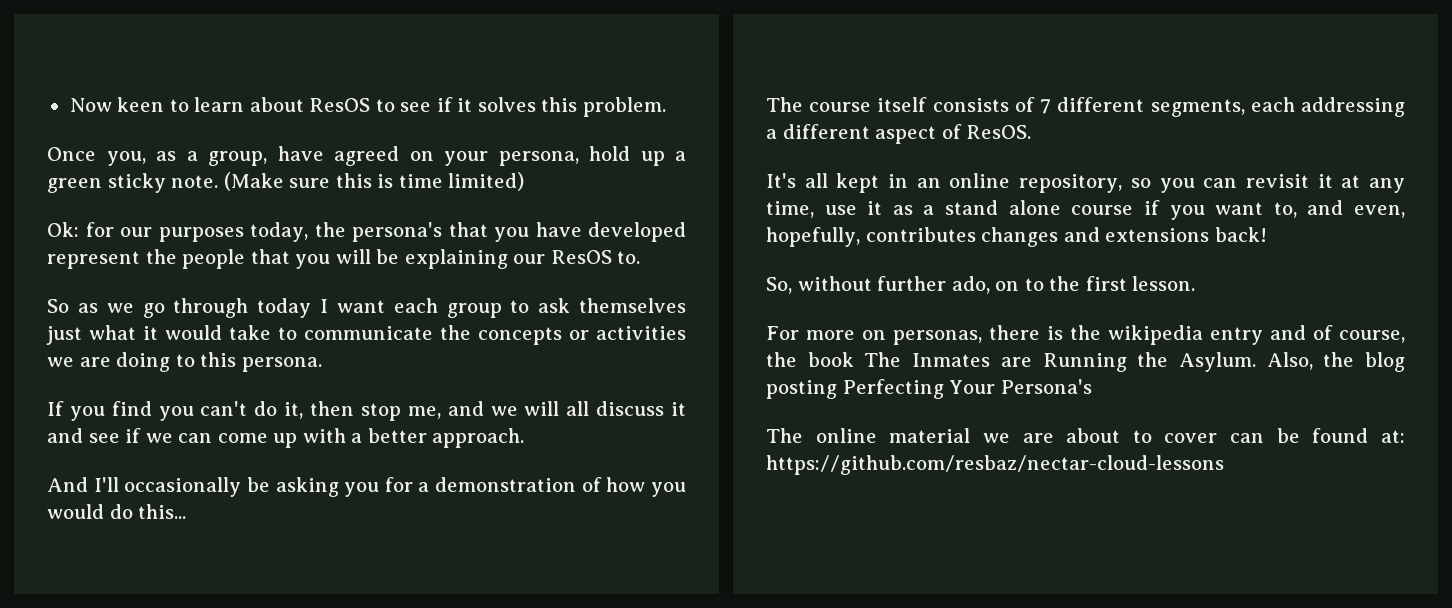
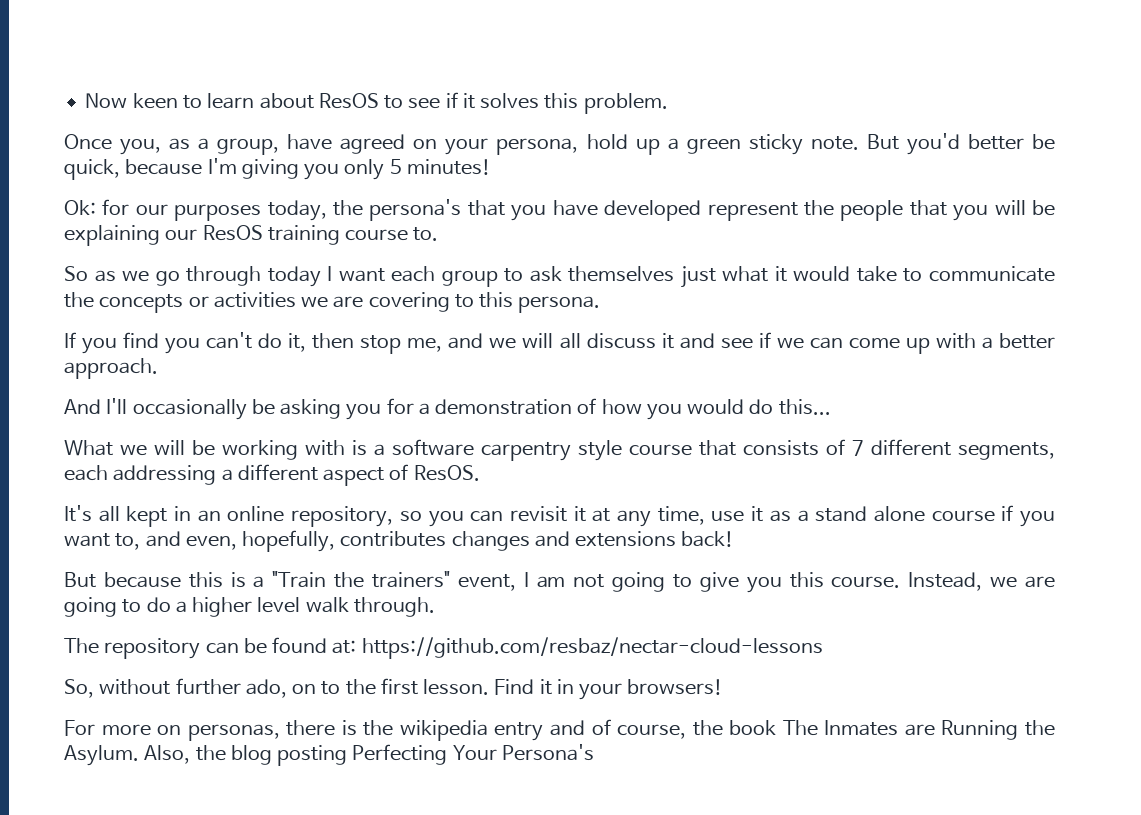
- (Make sure this is time limited)
+ But you'd better be quick, because I'm giving you only 5 minutes!
- Ok: for our purposes today, the persona's that you have developed represent the people that you will be explaining our ResOS to.
+ Ok: for our purposes today, the persona's that you have developed represent the people that you will be explaining our ResOS training course to.
- So as we go through today I want each group to ask themselves just what it would take to communicate the concepts or activities we are doing to this persona.
+ So as we go through today I want each group to ask themselves just what it would take to communicate the concepts or activities we are covering to this persona.
- The course itself consists of 7 different segments, each addressing a different aspect of ResOS.
+ What we will be working with is a software carpentry style course that consists of 7 different segments, each addressing a different aspect of ResOS.
+ But because this is a "Train the trainers" event, I am not going to give you this course. Instead, we are going to do a higher level walk through.
+ The repository can be found at: https://github.com/resbaz/nectar-cloud-lessons
+ Find it in your browsers!
- The online material we are about to cover can be found at: https://github.com/resbaz/nectar-cloud-lessons

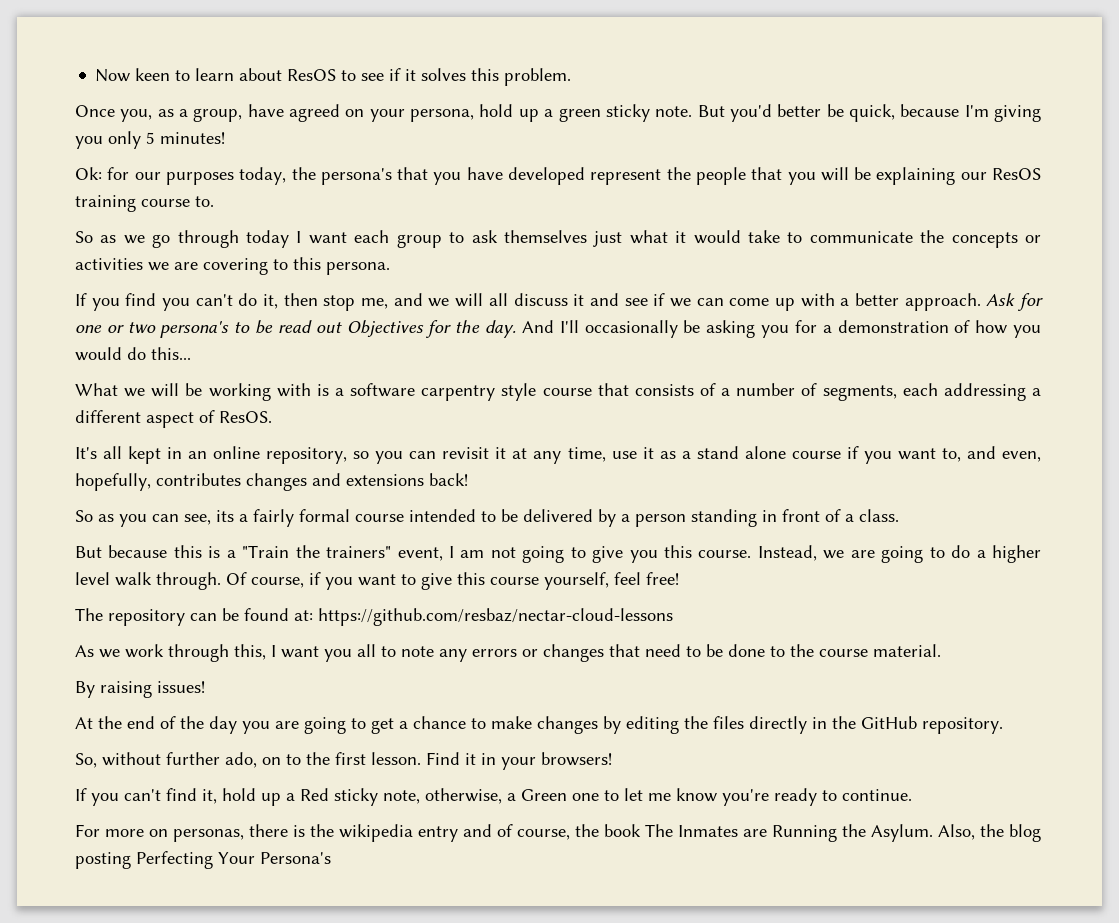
- If you find you can't do it, then stop me, and we will all discuss it and see if we can come up with a better approach.
- And I'll occasionally be asking you for a demonstration of how you would do this...
+ If you find you can't do it, then stop me, and we will all discuss it and see if we can come up with a better approach. Ask for one or two persona's to be read out Objectives for the day. And I'll occasionally be asking you for a demonstration of how you would do this...
- What we will be working with is a software carpentry style course that consists of 7 different segments, each addressing a different aspect of ResOS.
+ What we will be working with is a software carpentry style course that consists of a number of segments, each addressing a different aspect of ResOS.
+ So as you can see, its a fairly formal course intended to be delivered by a person standing in front of a class.
+ Of course, if you want to give this course yourself, feel free!
+ As we work through this, I want you all to note any errors or changes that need to be done to the course material.
+ By raising issues!
+ At the end of the day you are going to get a chance to make changes by editing the files directly in the GitHub repository.
+ If you can't find it, hold up a Red sticky note, otherwise, a Green one to let me know you're ready to continue.

